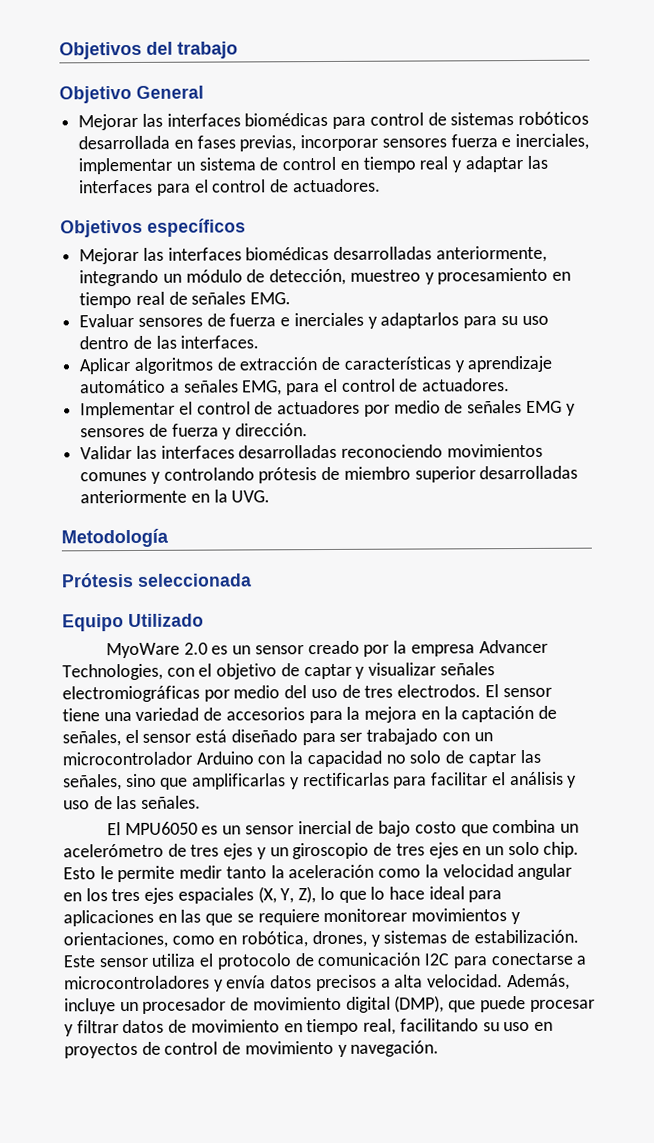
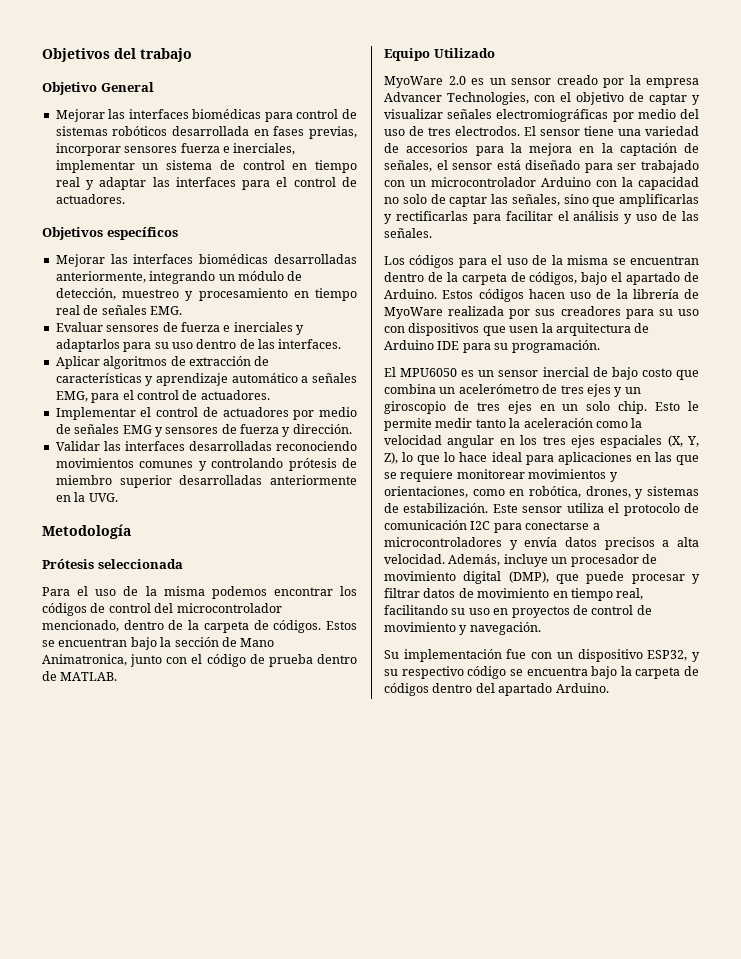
+ Para el uso de la misma podemos encontrar los códigos de control del microcontrolador mencionado, dentro de la carpeta de códigos. Estos se encuentran bajo la sección de Mano Animatronica, junto con el código de prueba dentro de MATLAB.
+ Los códigos para el uso de la misma se encuentran dentro de la carpeta de códigos, bajo el apartado de Arduino. Estos códigos hacen uso de la librería de MyoWare realizada por sus creadores para su uso con dispositivos que usen la arquitectura de Arduino IDE para su programación.
+ Su implementación fue con un dispositivo ESP32, y su respectivo código se encuentra bajo la carpeta de códigos dentro del apartado Arduino.

